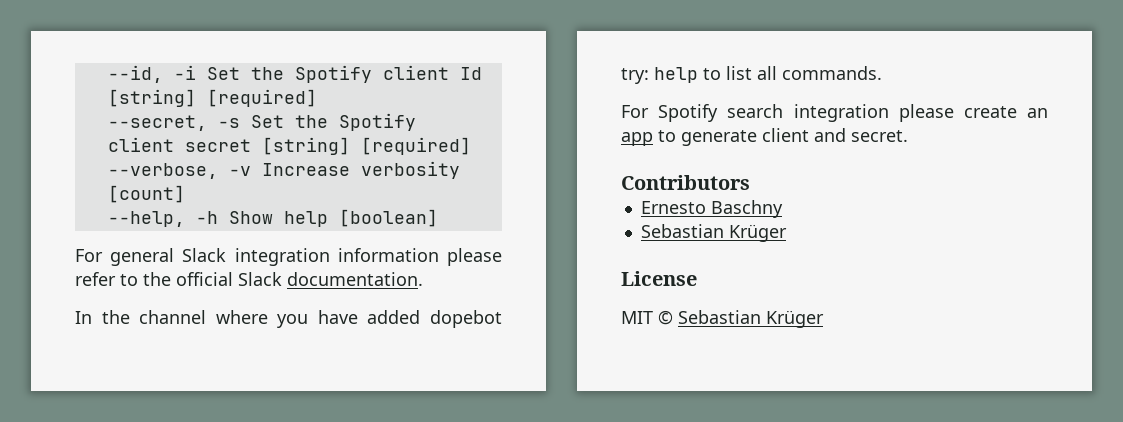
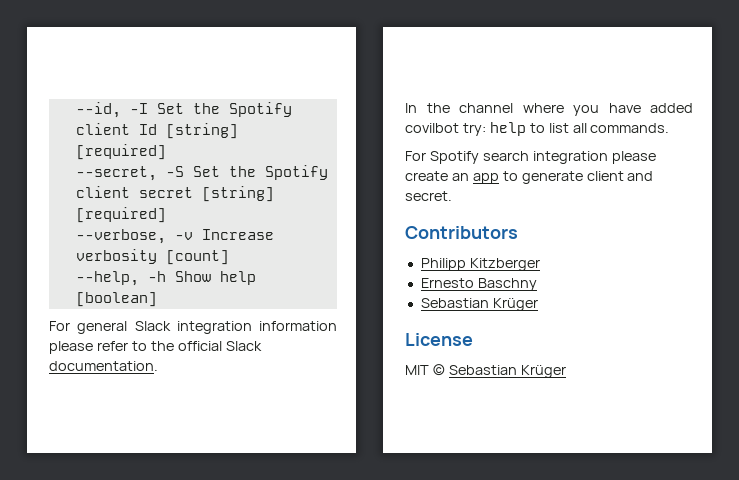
- --id, -i Set the Spotify client Id [string] [required]
+ --id, -I Set the Spotify client Id [string] [required]
- --secret, -s Set the Spotify client secret [string] [required]
+ --secret, -S Set the Spotify client secret [string] [required]
- In the channel where you have added dopebot try: help to list all commands.
+ In the channel where you have added covilbot try: help to list all commands.
+ Philipp Kitzberger

